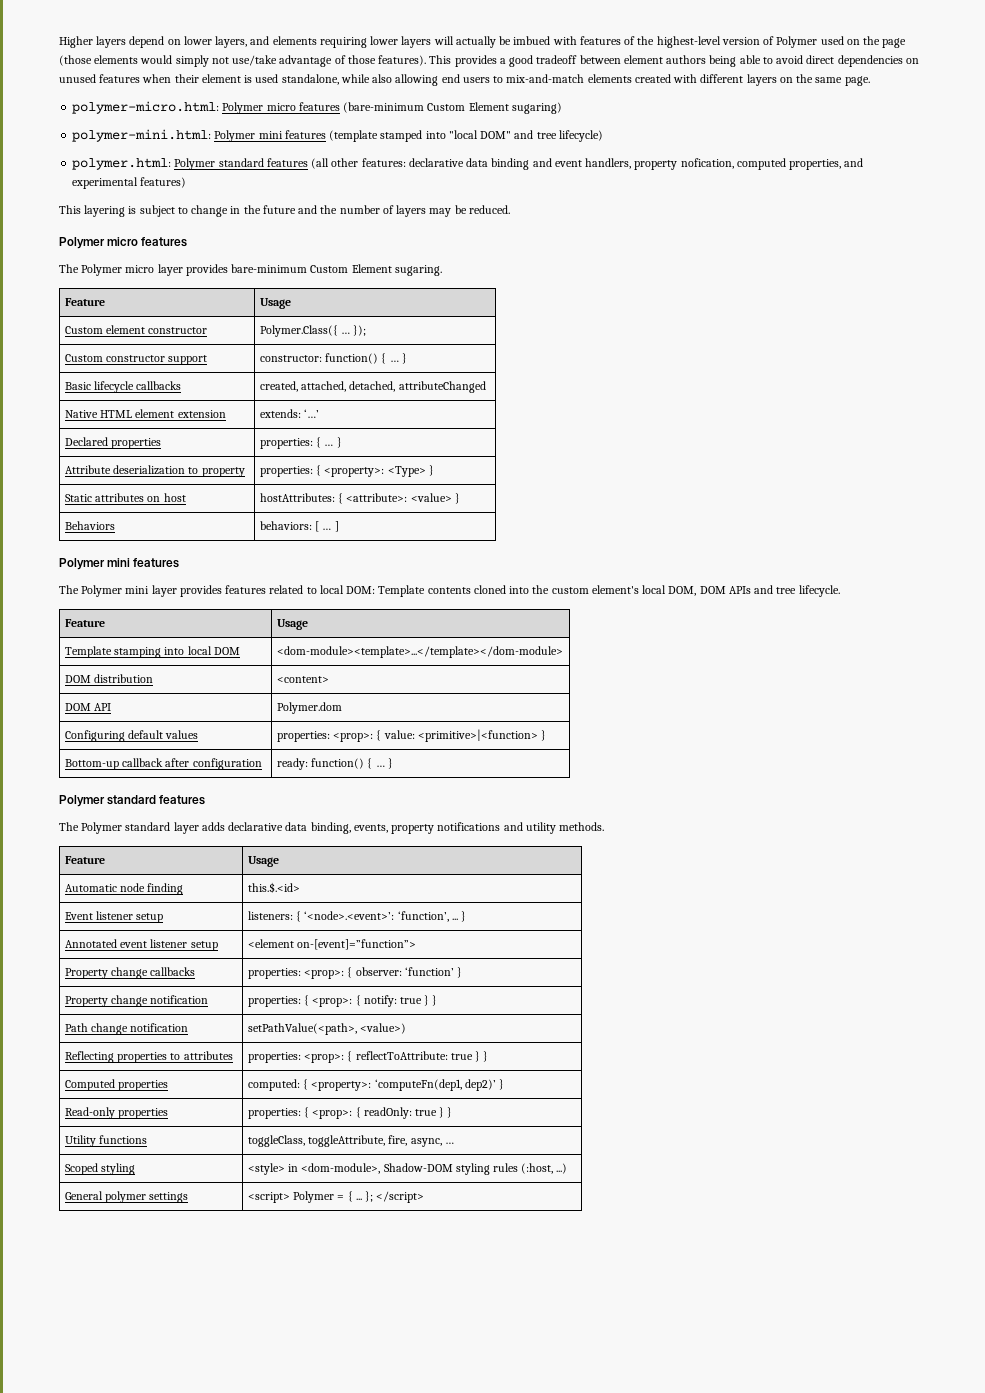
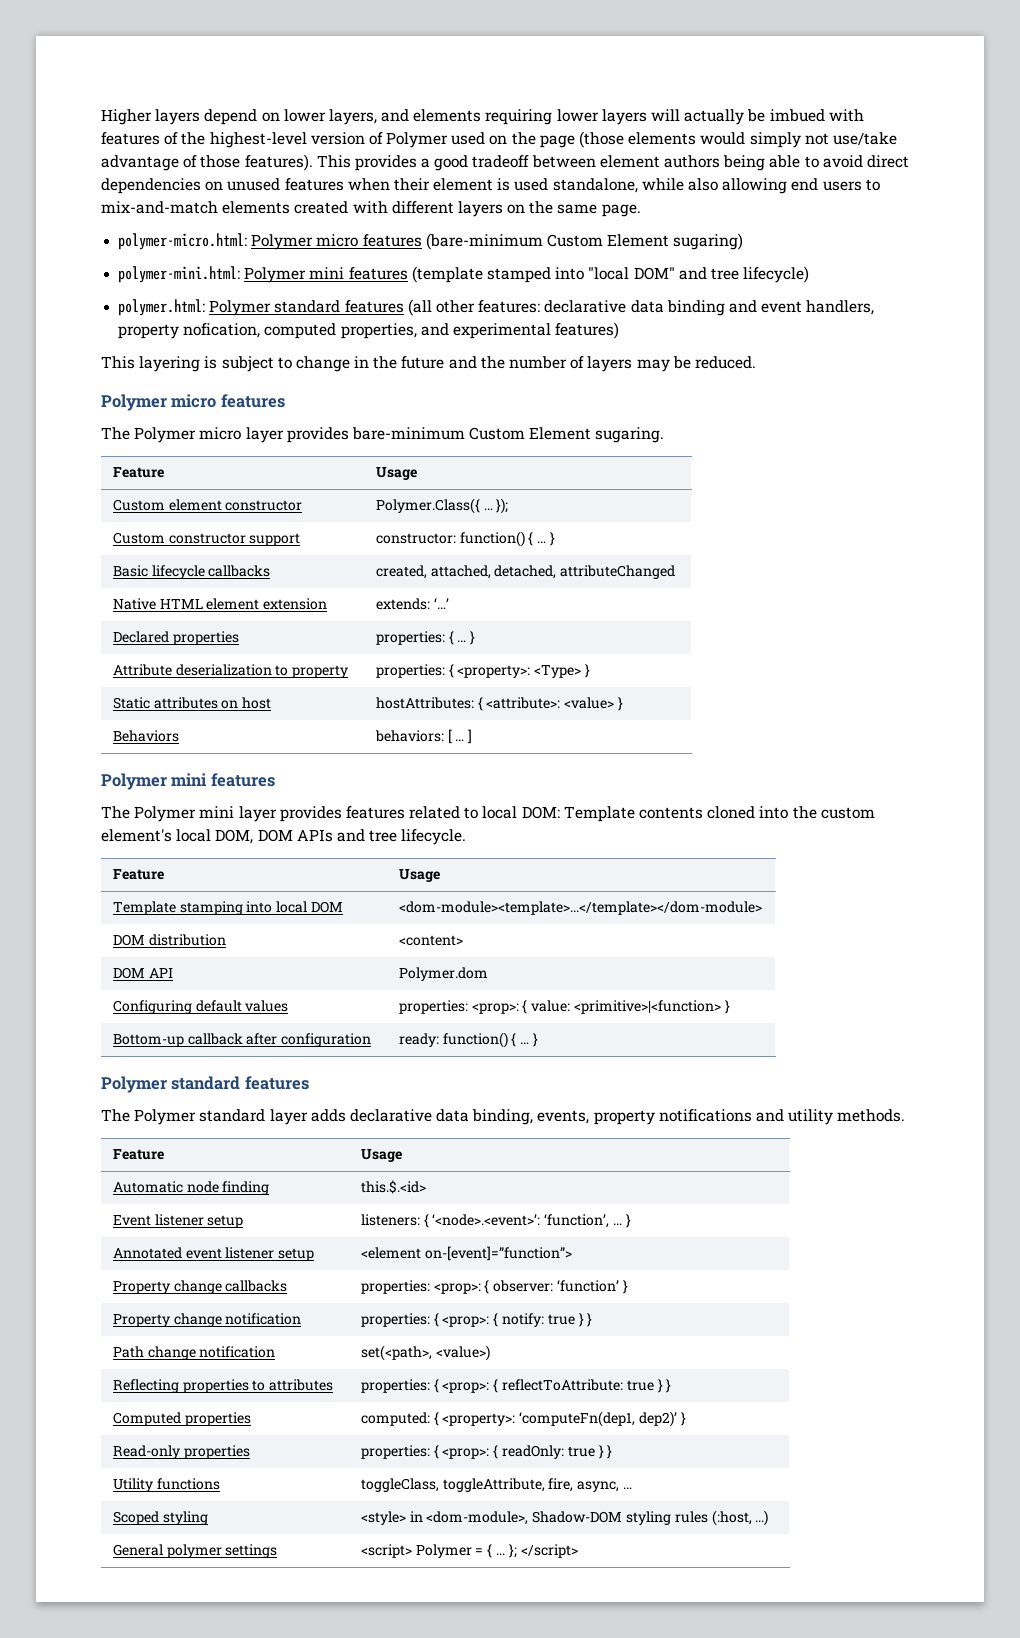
- Path change notification | setPathValue(<path>, <value>)
+ Path change notification | set(<path>, <value>)
- Reflecting properties to attributes | properties: <prop>: { reflectToAttribute: true } }
+ Reflecting properties to attributes | properties: { <prop>: { reflectToAttribute: true } }

